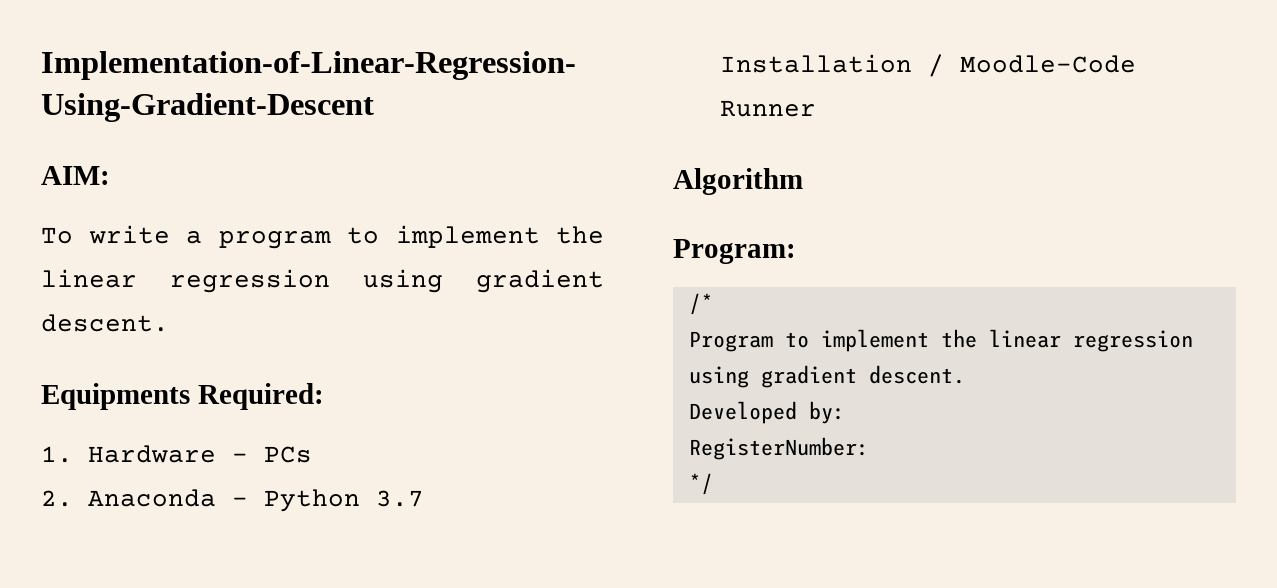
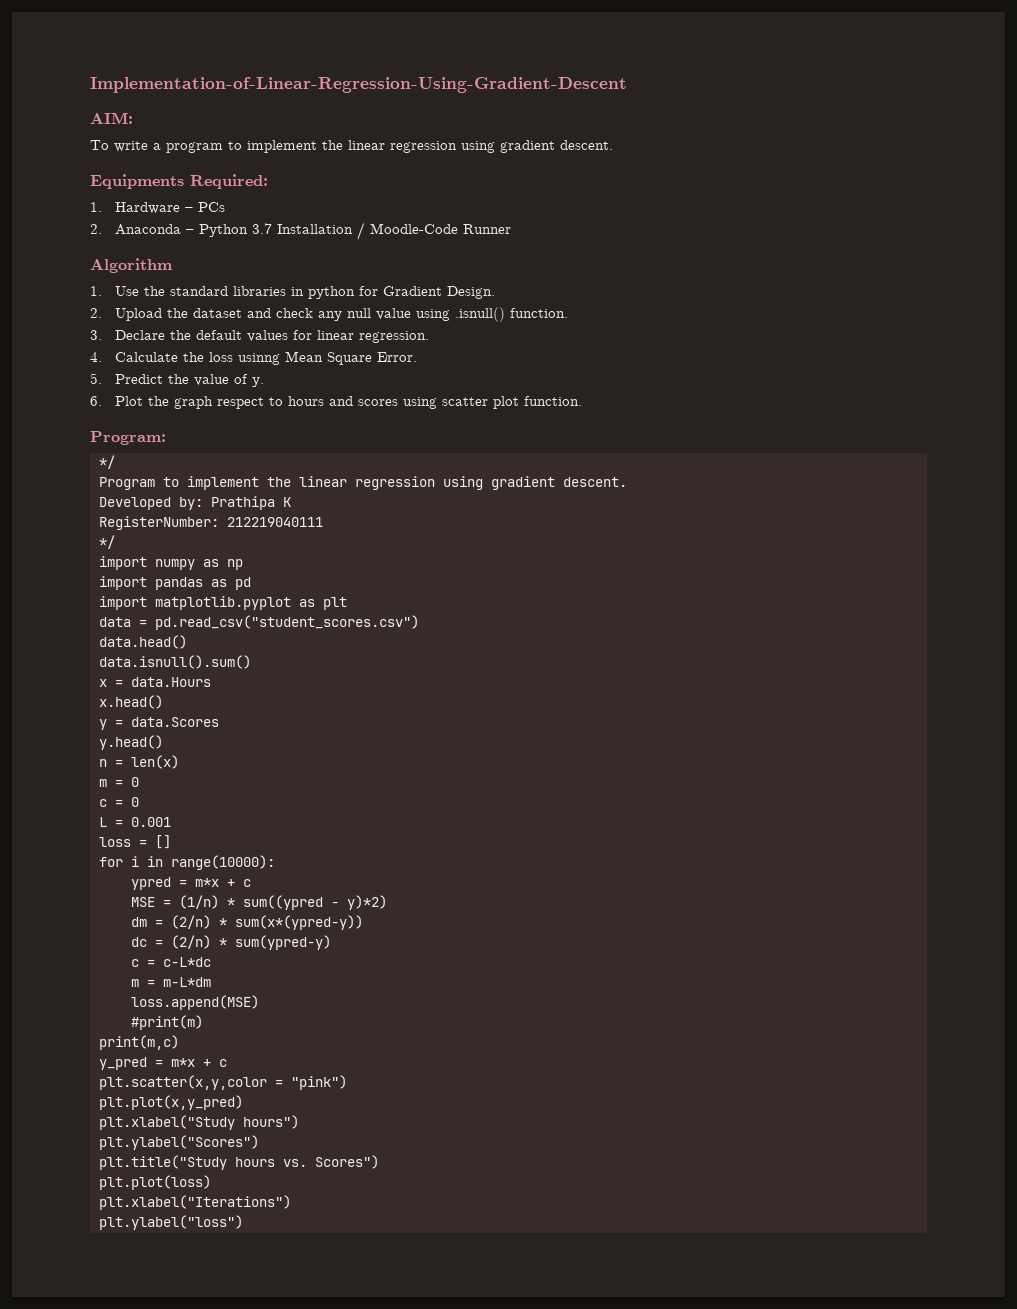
+ 1. Use the standard libraries in python for Gradient Design.
+ 2. Upload the dataset and check any null value using .isnull() function.
+ 3. Declare the default values for linear regression.
+ 4. Calculate the loss usinng Mean Square Error.
+ 5. Predict the value of y.
+ 6. Plot the graph respect to hours and scores using scatter plot function.
  Program:
- /*
+ */
- Developed by:
+ Developed by: Prathipa K
- RegisterNumber:
+ RegisterNumber: 212219040111
  */
+ import numpy as np
+ import pandas as pd
+ import matplotlib.pyplot as plt
+ data = pd.read_csv("student_scores.csv")
+ data.head()
+ data.isnull().sum()
+ x = data.Hours
+ x.head()
+ y = data.Scores
+ y.head()
+ n = len(x)
+ m = 0
+ c = 0
+ L = 0.001
+ loss = []
+ for i in range(10000):
+ ypred = m*x + c
+ MSE = (1/n) * sum((ypred - y)*2)
+ dm = (2/n) * sum(x*(ypred-y))
+ dc = (2/n) * sum(ypred-y)
+ c = c-L*dc
+ m = m-L*dm
+ loss.append(MSE)
+ #print(m)
+ print(m,c)
+ y_pred = m*x + c
+ plt.scatter(x,y,color = "pink")
+ plt.plot(x,y_pred)
+ plt.xlabel("Study hours")
+ plt.ylabel("Scores")
+ plt.title("Study hours vs. Scores")
+ plt.plot(loss)
+ plt.xlabel("Iterations")
+ plt.ylabel("loss")

